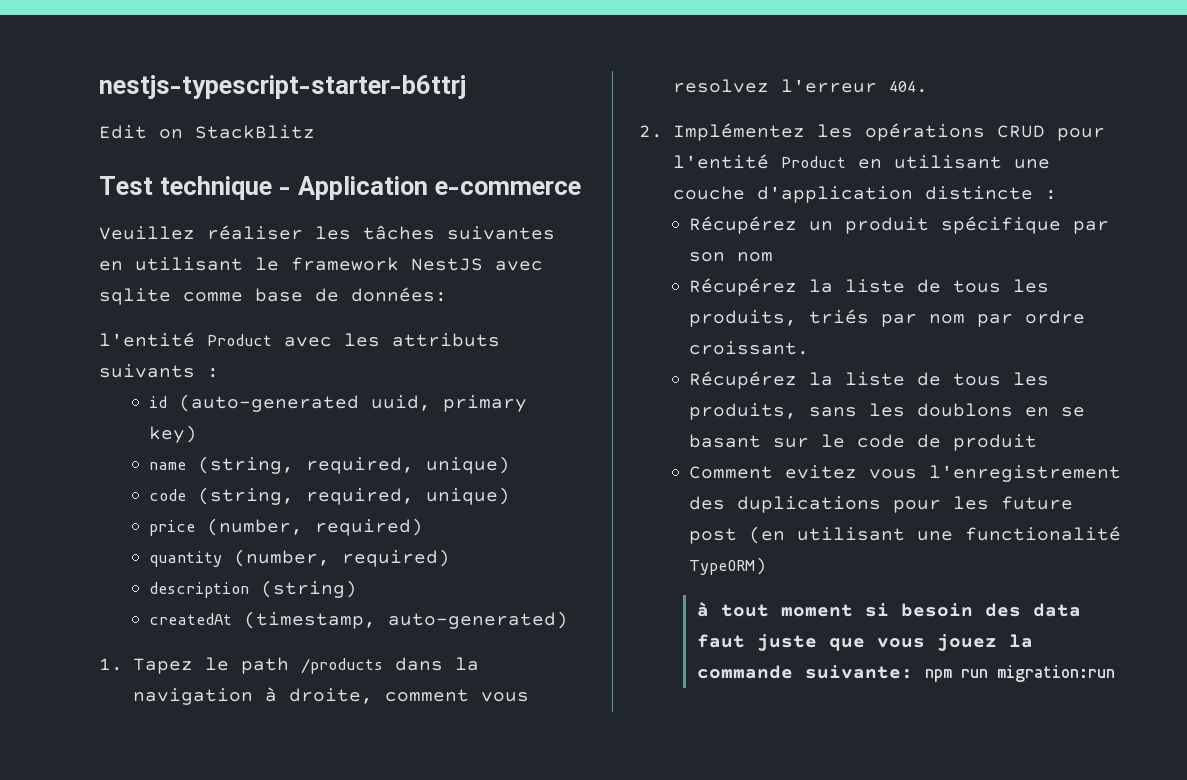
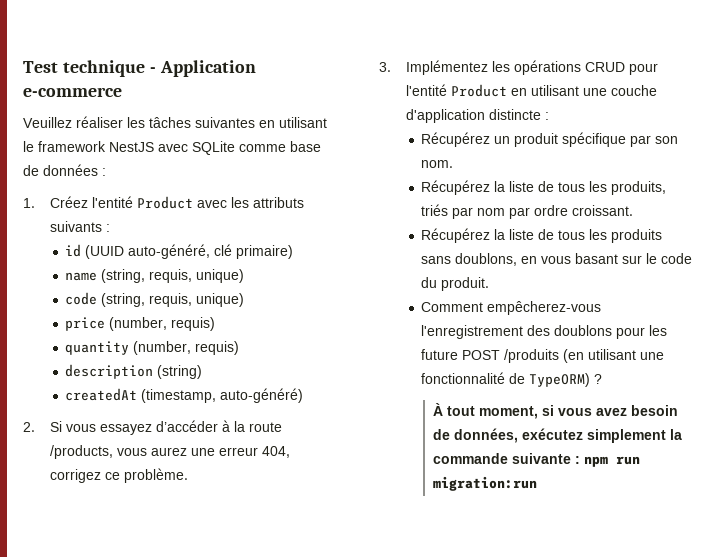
- nestjs-typescript-starter-b6ttrj
- Edit on StackBlitz
- Veuillez réaliser les tâches suivantes en utilisant le framework NestJS avec sqlite comme base de données:
- l'entité Product avec les attributs suivants :
+ Veuillez réaliser les tâches suivantes en utilisant le framework NestJS avec SQLite comme base de données :
+ 1. Créez l'entité Product avec les attributs suivants :
- id (auto-generated uuid, primary key)
+ id (UUID auto-généré, clé primaire)
- name (string, required, unique)
+ name (string, requis, unique)
- code (string, required, unique)
+ code (string, requis, unique)
- price (number, required)
+ price (number, requis)
- quantity (number, required)
+ quantity (number, requis)
- createdAt (timestamp, auto-generated)
- 1. Tapez le path /products dans la navigation à droite, comment vous resolvez l'erreur 404.
- 2. Implémentez les opérations CRUD pour l'entité Product en utilisant une couche d'application distincte :
+ createdAt (timestamp, auto-généré)
+ 2. Si vous essayez d’accéder à la route /products, vous aurez une erreur 404, corrigez ce problème.
+ 3. Implémentez les opérations CRUD pour l'entité Product en utilisant une couche d'application distincte :
- Récupérez un produit spécifique par son nom
+ Récupérez un produit spécifique par son nom.
- Récupérez la liste de tous les produits, sans les doublons en se basant sur le code de produit
+ Récupérez la liste de tous les produits sans doublons, en vous basant sur le code du produit.
- Comment evitez vous l'enregistrement des duplications pour les future post (en utilisant une functionalité TypeORM)
- à tout moment si besoin des data faut juste que vous jouez la commande suivante: npm run migration:run
+ Comment empêcherez-vous l'enregistrement des doublons pour les future POST /produits (en utilisant une fonctionnalité de TypeORM) ?
+ À tout moment, si vous avez besoin de données, exécutez simplement la commande suivante : npm run migration:run

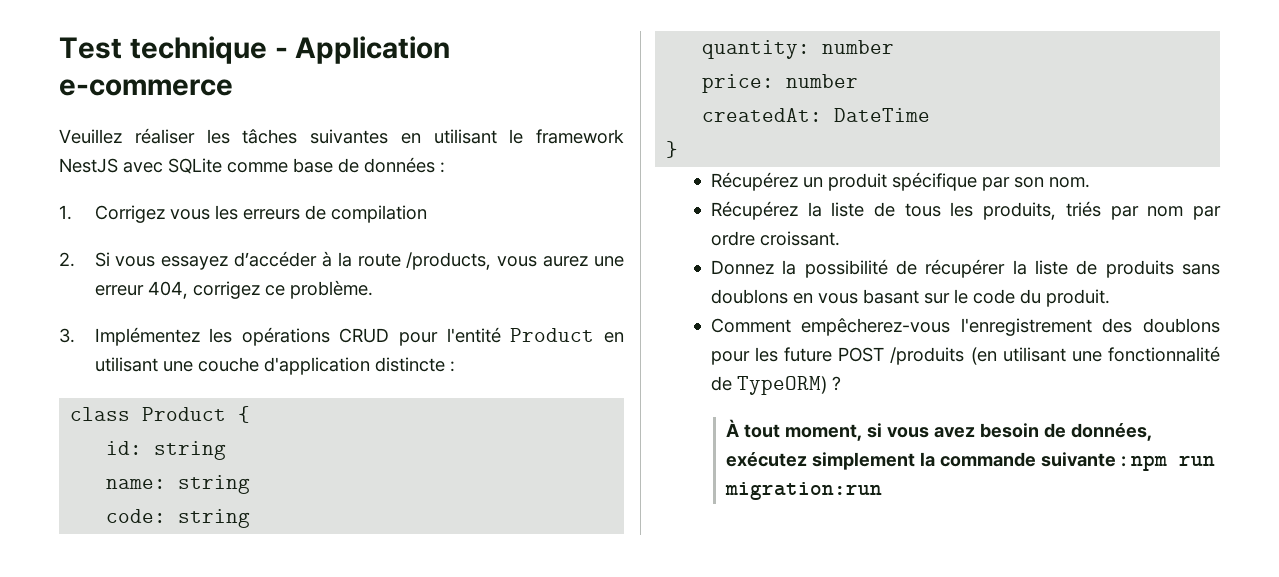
- 1. Créez l'entité Product avec les attributs suivants :
- id (UUID auto-généré, clé primaire)
- name (string, requis, unique)
- code (string, requis, unique)
- price (number, requis)
- quantity (number, requis)
- description (string)
- createdAt (timestamp, auto-généré)
+ 1. Corrigez vous les erreurs de compilation
+ class Product {
+ id: string
+ name: string
+ code: string
+ quantity: number
+ price: number
+ createdAt: DateTime
+ }
- Récupérez la liste de tous les produits sans doublons, en vous basant sur le code du produit.
+ Donnez la possibilité de récupérer la liste de produits sans doublons en vous basant sur le code du produit.

